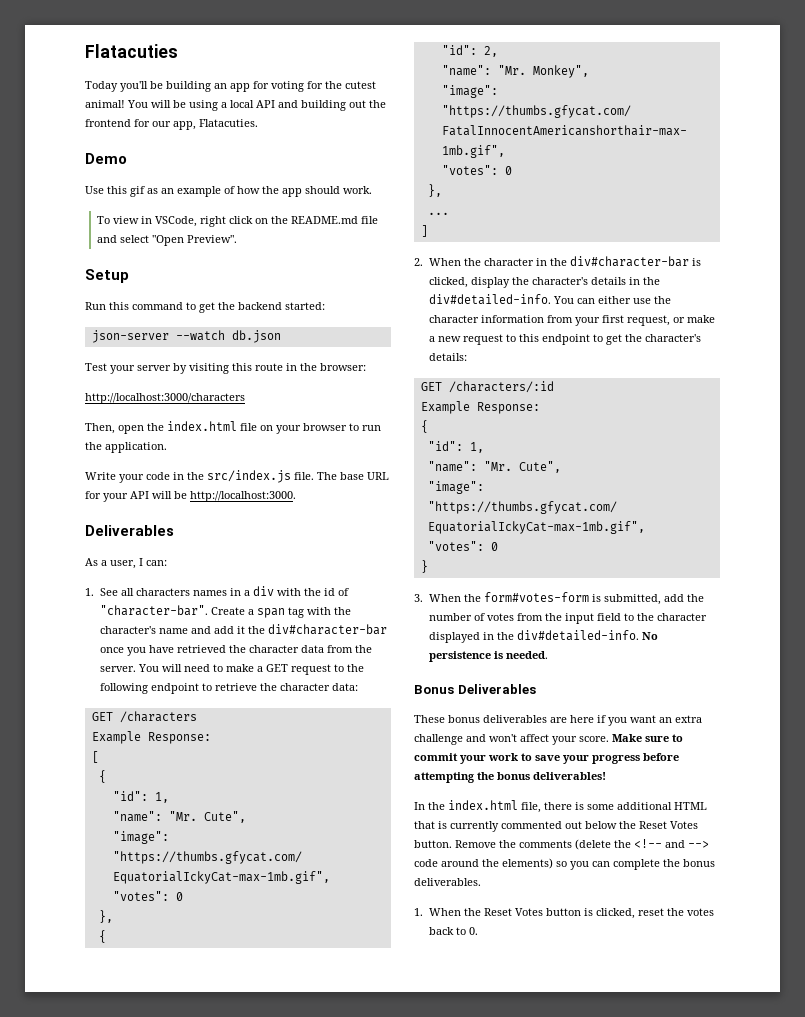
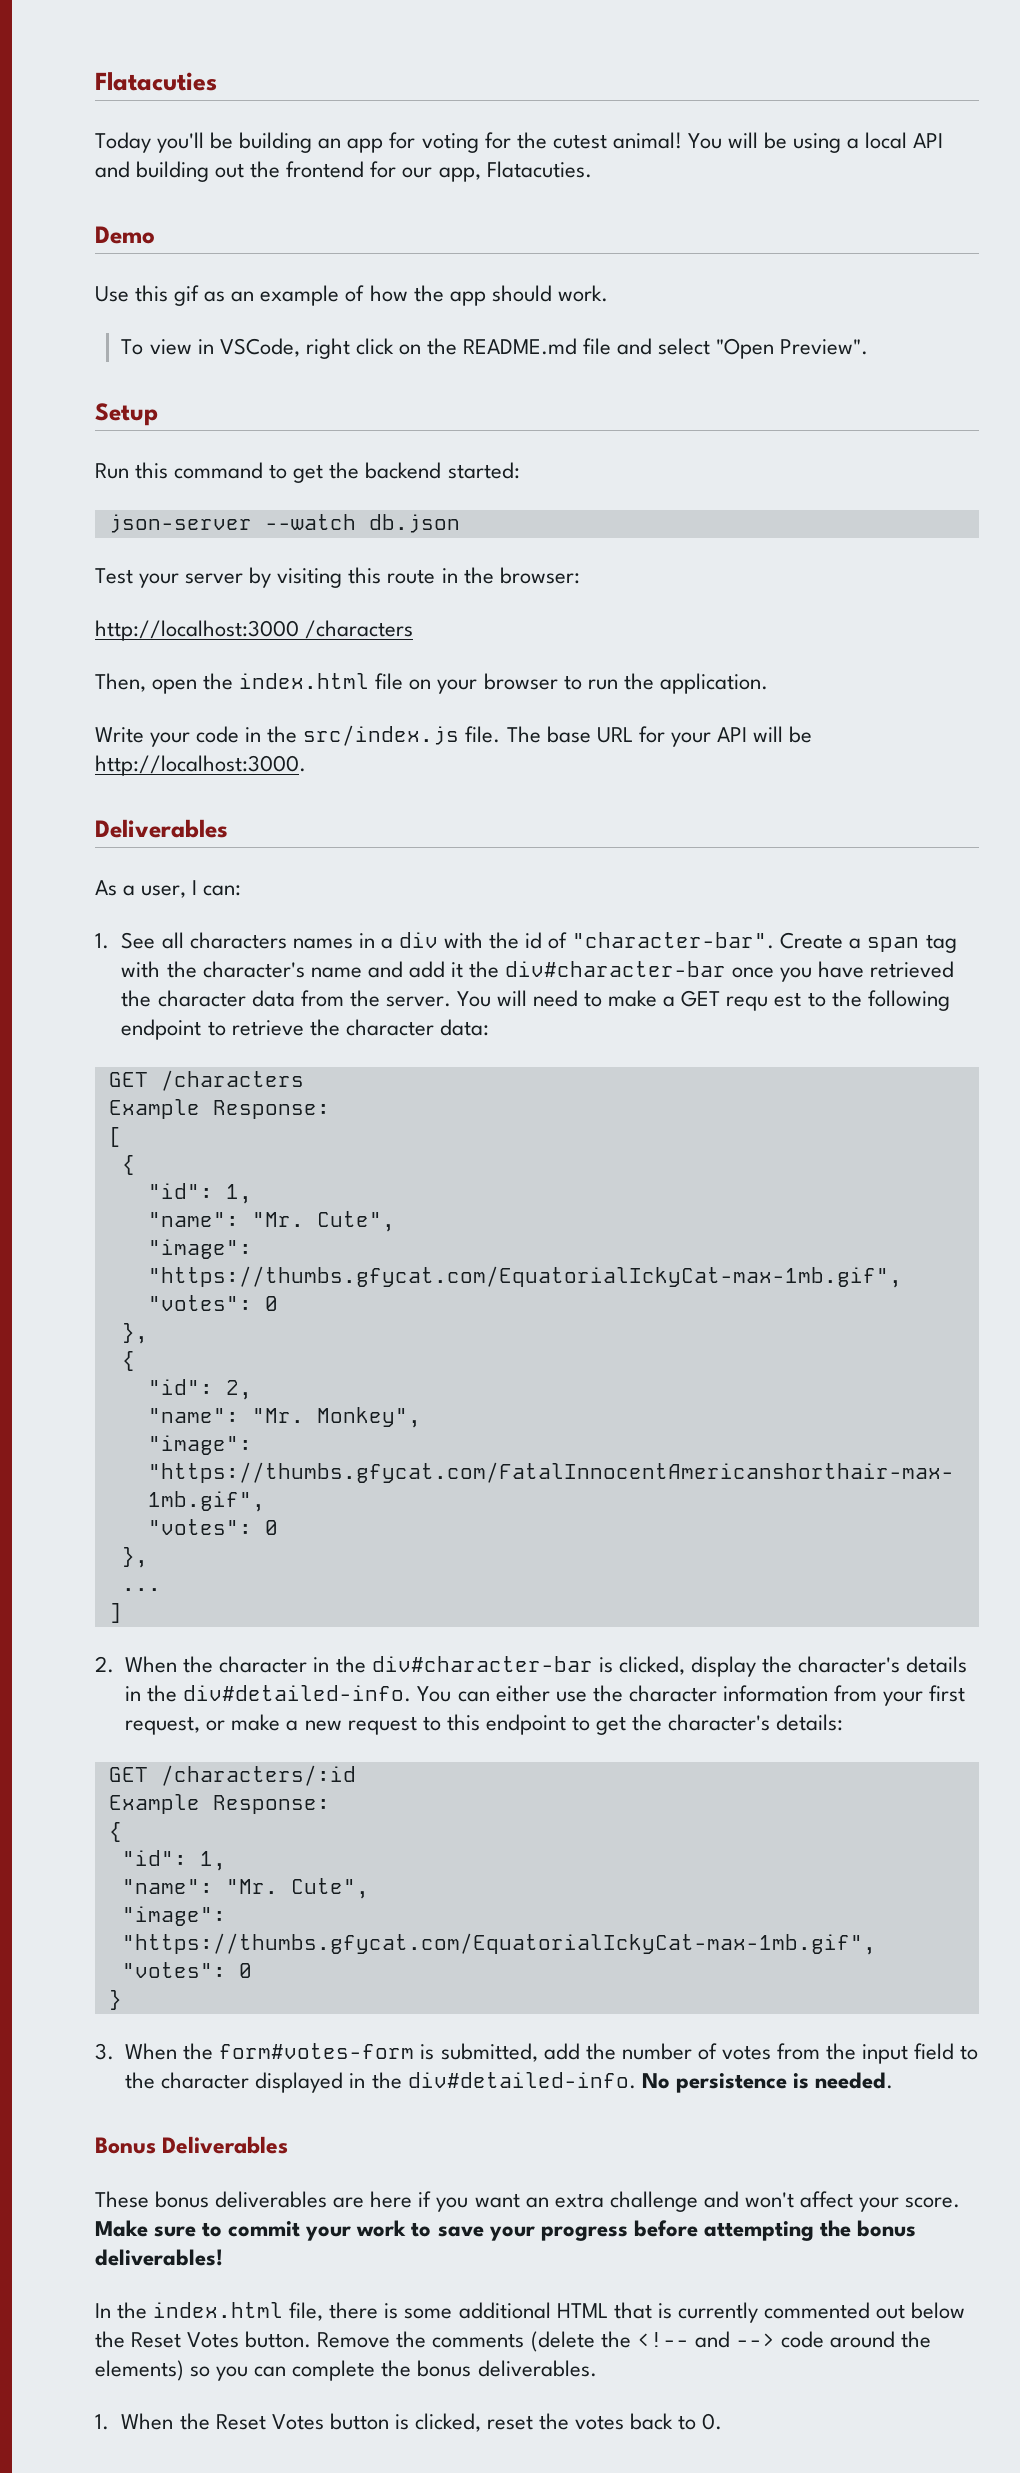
- http://localhost:3000/characters
+ http://localhost:3000 /characters
- You will need to make a GET request to the following endpoint to retrieve the character data:
+ You will need to make a GET requ est to the following endpoint to retrieve the character data:

